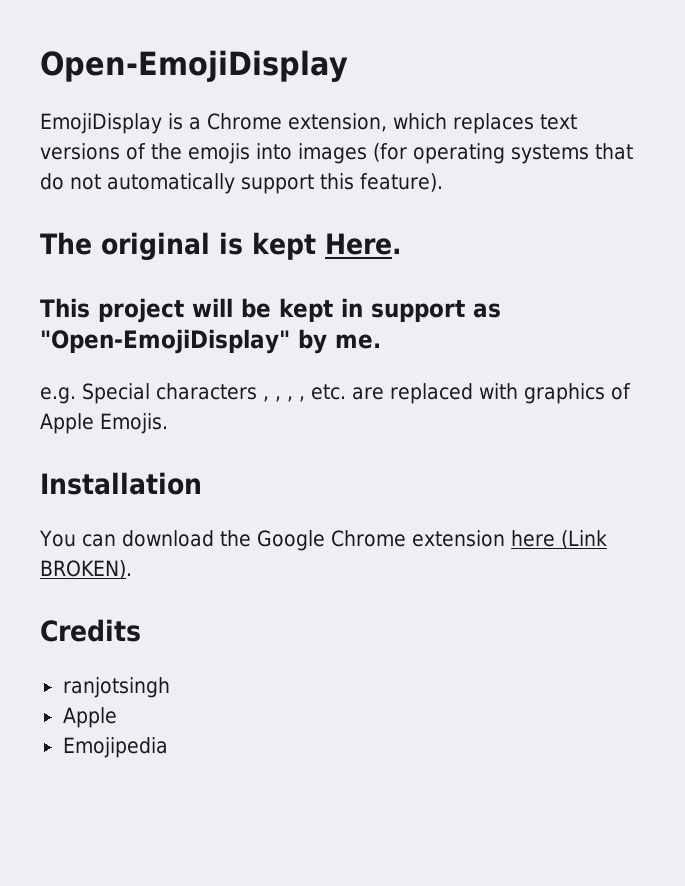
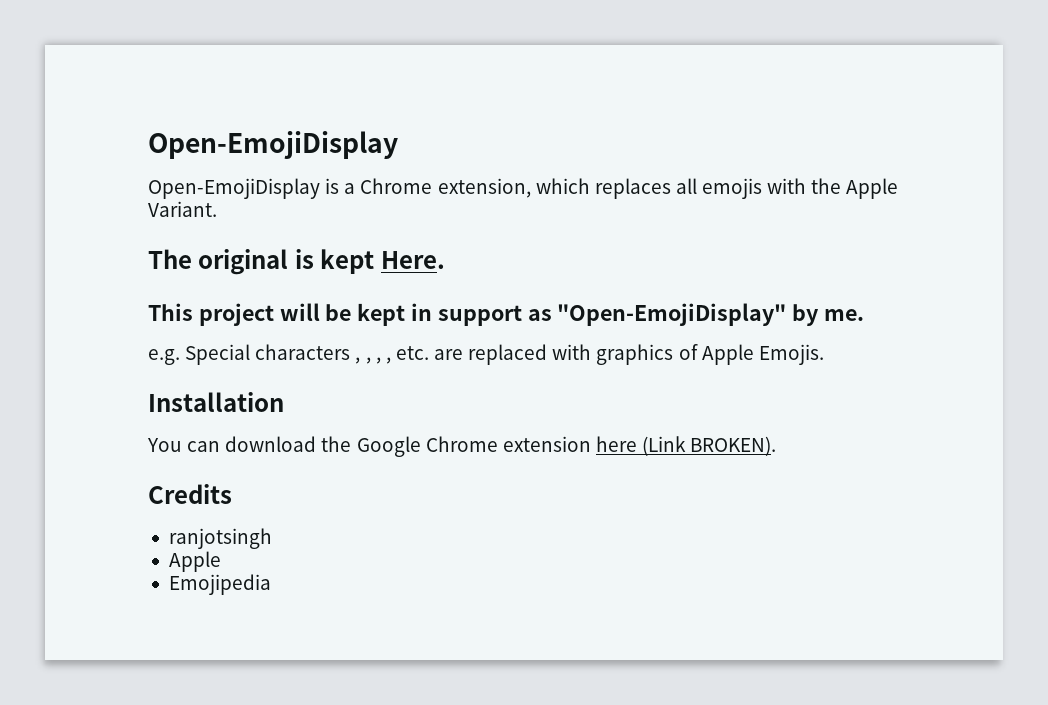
- EmojiDisplay is a Chrome extension, which replaces text versions of the emojis into images (for operating systems that do not automatically support this feature).
+ Open-EmojiDisplay is a Chrome extension, which replaces all emojis with the Apple Variant.

